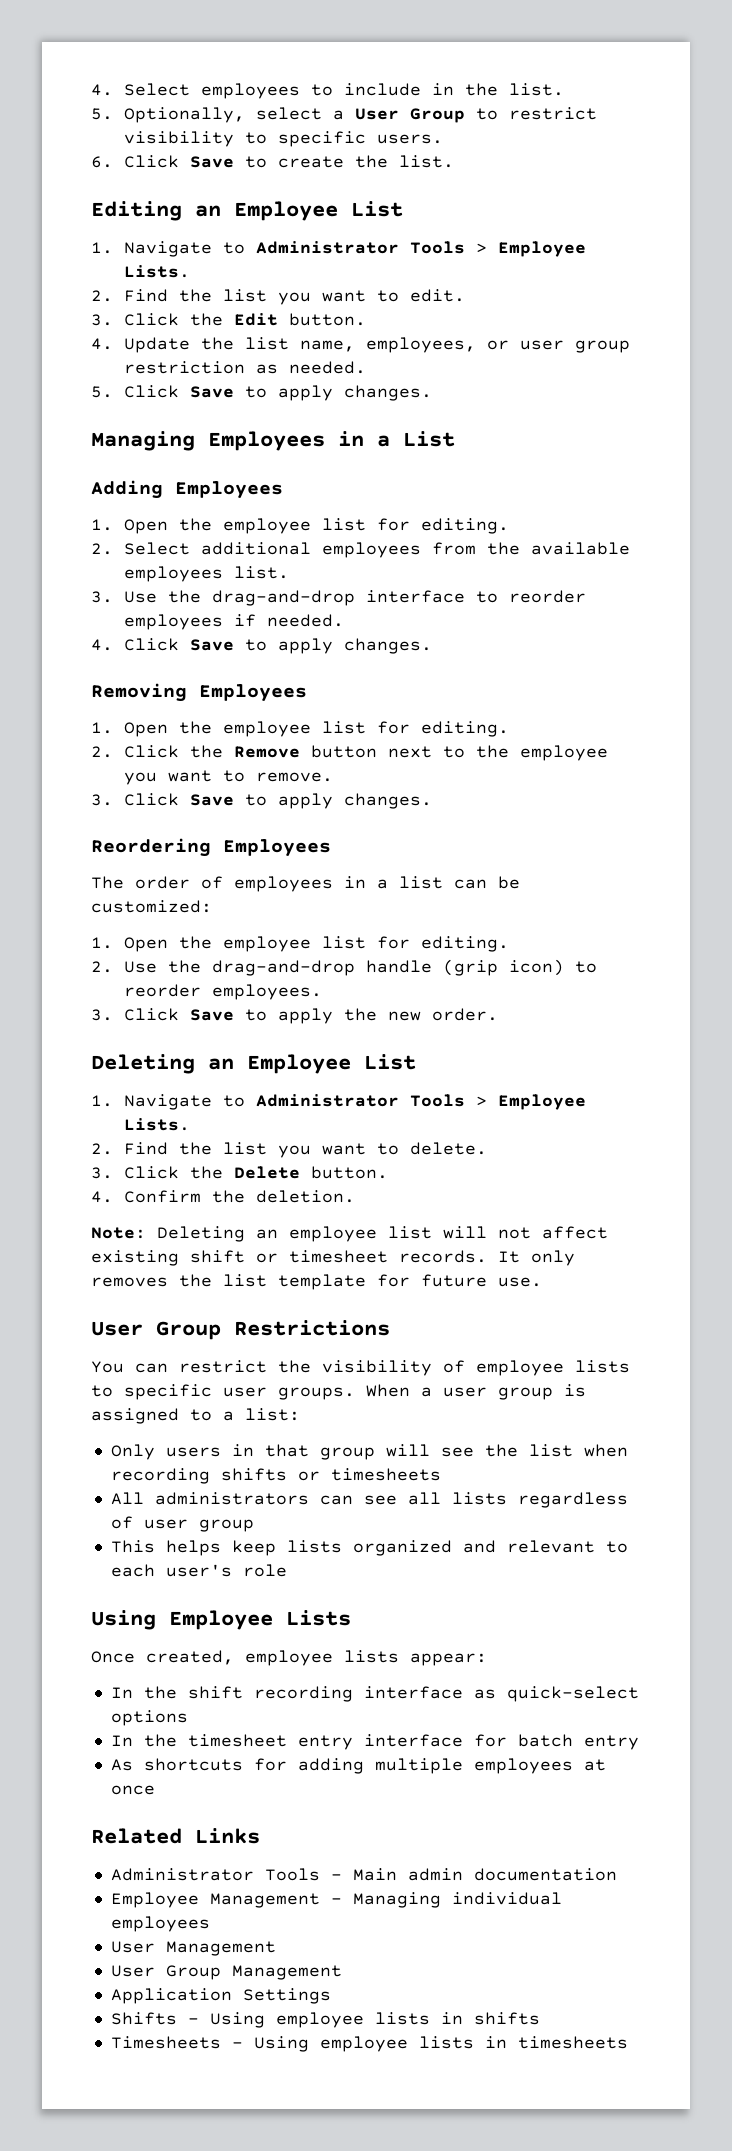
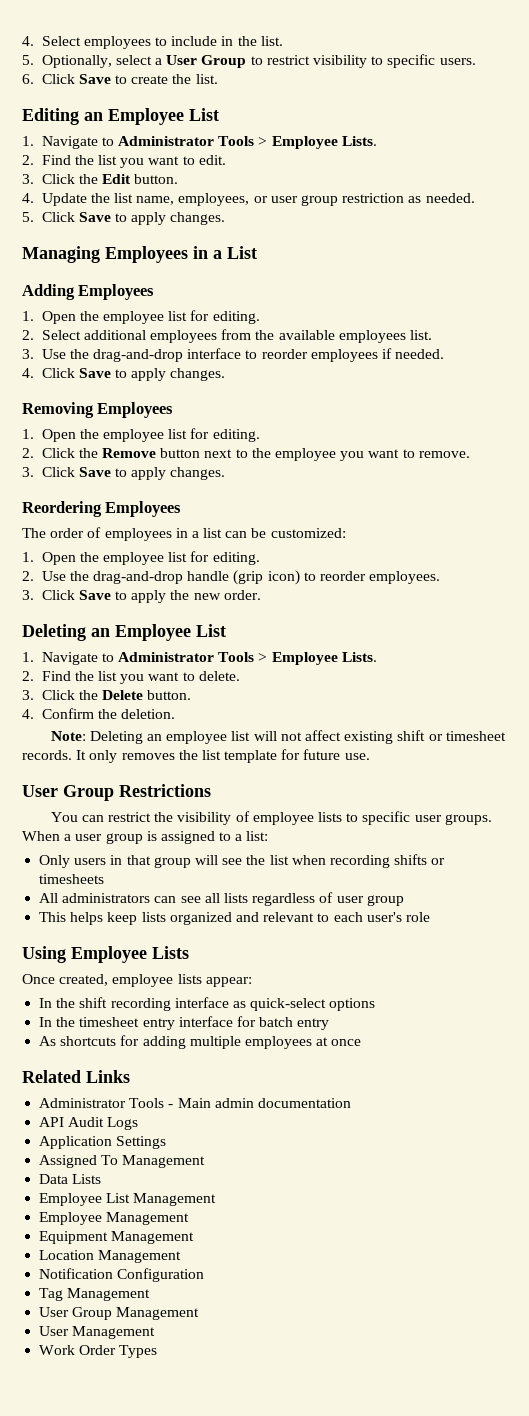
- Employee Management - Managing individual employees
+ API Audit Logs
+ Application Settings
+ Assigned To Management
+ Data Lists
+ Employee List Management
+ Employee Management
+ Equipment Management
+ Location Management
+ Notification Configuration
+ Tag Management
+ User Group Management
  User Management
- User Group Management
- Application Settings
- Shifts - Using employee lists in shifts
- Timesheets - Using employee lists in timesheets
+ Work Order Types

